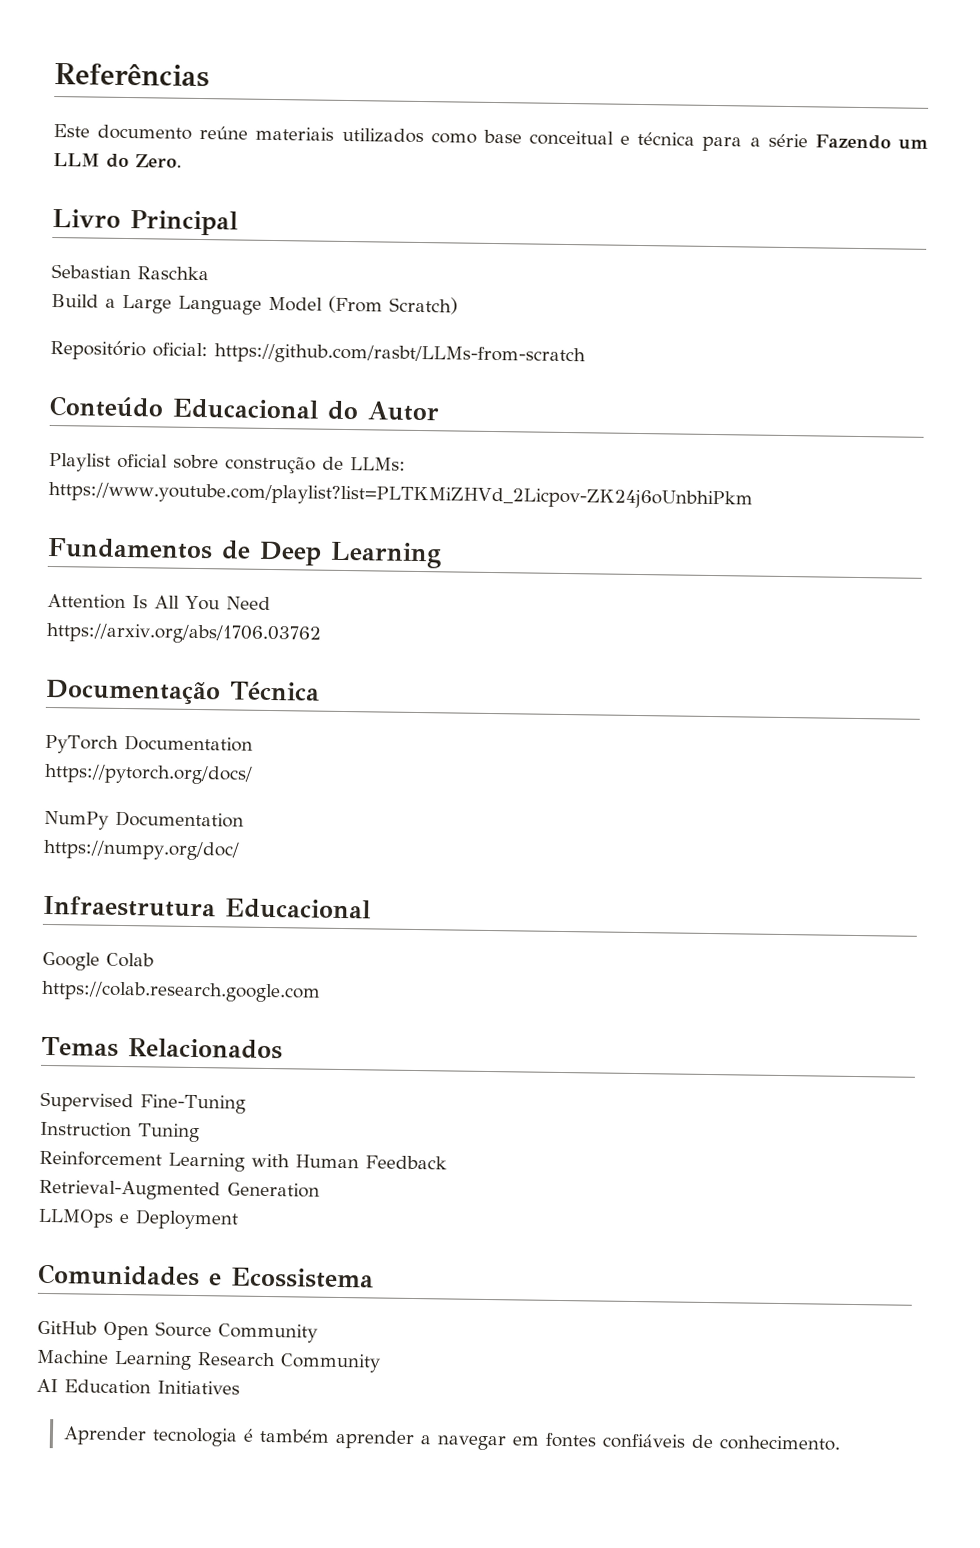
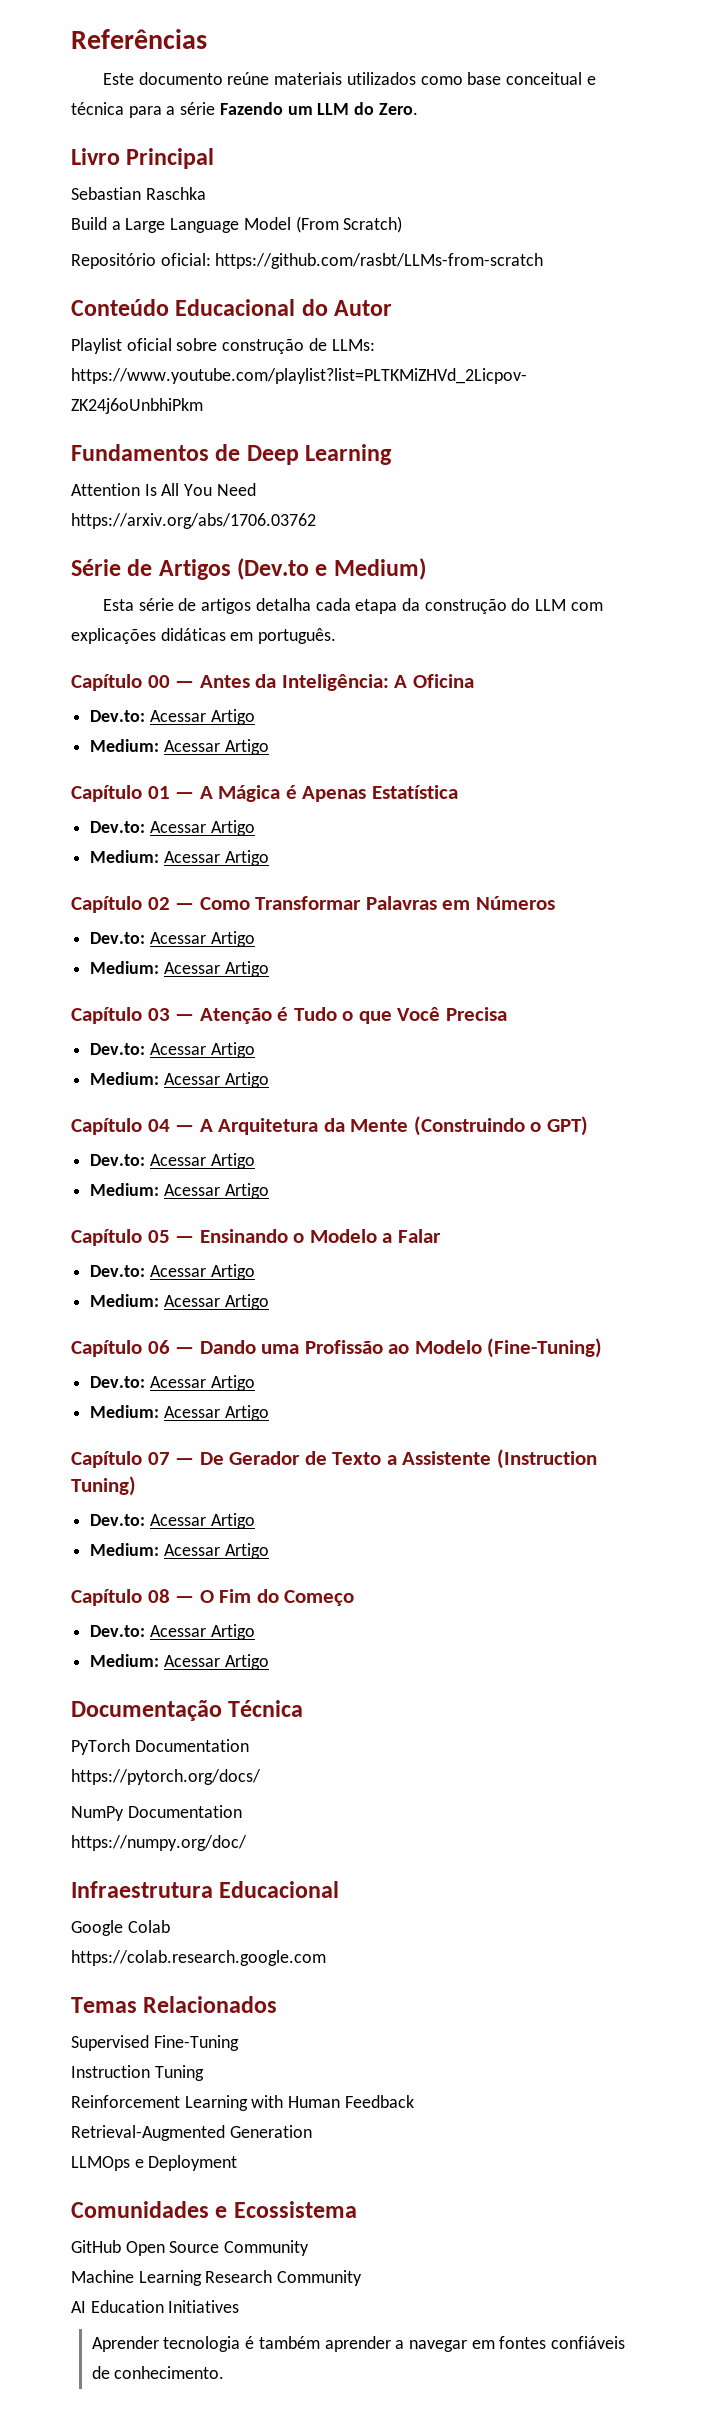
+ Série de Artigos (Dev.to e Medium)
+ Esta série de artigos detalha cada etapa da construção do LLM com explicações didáticas em português.
+ Capítulo 00 — Antes da Inteligência: A Oficina
+ Dev.to: Acessar Artigo
+ Medium: Acessar Artigo
+ Capítulo 01 — A Mágica é Apenas Estatística
+ Dev.to: Acessar Artigo
+ Medium: Acessar Artigo
+ Capítulo 02 — Como Transformar Palavras em Números
+ Dev.to: Acessar Artigo
+ Medium: Acessar Artigo
+ Capítulo 03 — Atenção é Tudo o que Você Precisa
+ Dev.to: Acessar Artigo
+ Medium: Acessar Artigo
+ Capítulo 04 — A Arquitetura da Mente (Construindo o GPT)
+ Dev.to: Acessar Artigo
+ Medium: Acessar Artigo
+ Capítulo 05 — Ensinando o Modelo a Falar
+ Dev.to: Acessar Artigo
+ Medium: Acessar Artigo
+ Capítulo 06 — Dando uma Profissão ao Modelo (Fine-Tuning)
+ Dev.to: Acessar Artigo
+ Medium: Acessar Artigo
+ Capítulo 07 — De Gerador de Texto a Assistente (Instruction Tuning)
+ Dev.to: Acessar Artigo
+ Medium: Acessar Artigo
+ Capítulo 08 — O Fim do Começo
+ Dev.to: Acessar Artigo
+ Medium: Acessar Artigo

